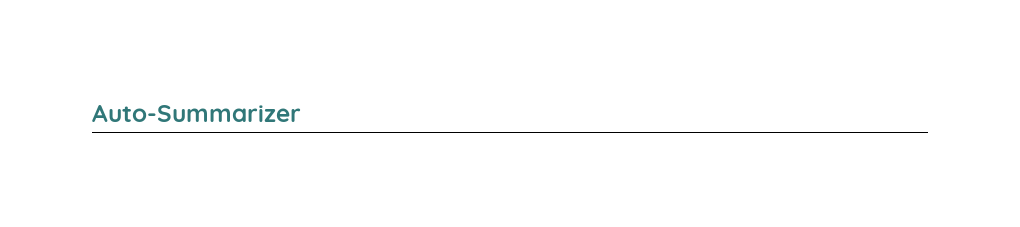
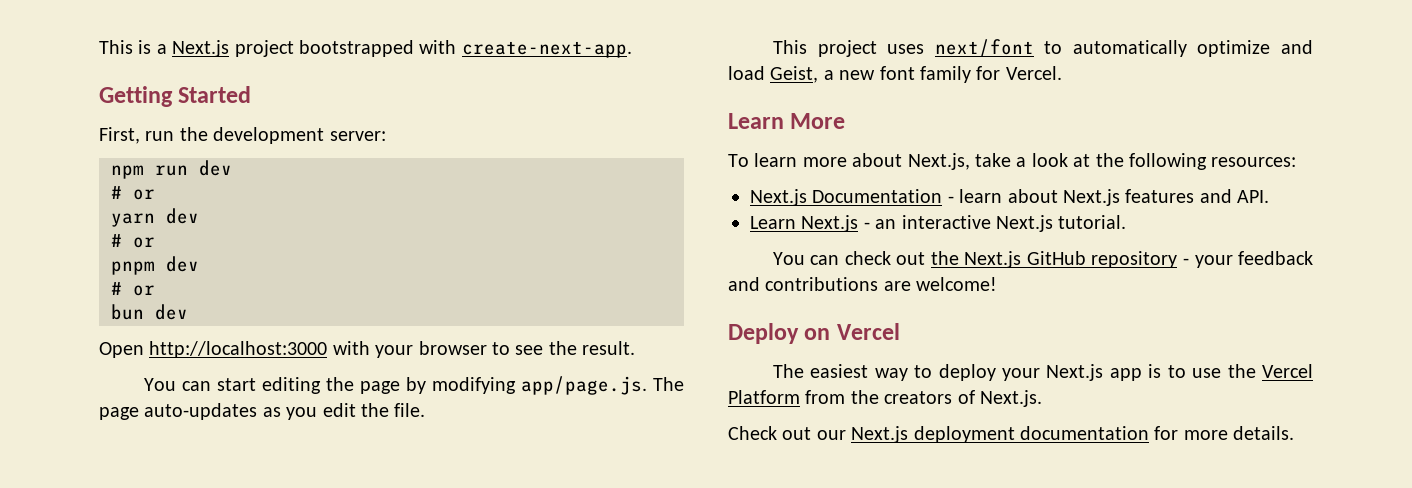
- Auto-Summarizer
+ This is a Next.js project bootstrapped with create-next-app.
+ Getting Started
+ First, run the development server:
+ npm run dev
+ # or
+ yarn dev
+ # or
+ pnpm dev
+ # or
+ bun dev
+ Open http://localhost:3000 with your browser to see the result.
+ You can start editing the page by modifying app/page.js. The page auto-updates as you edit the file.
+ This project uses next/font to automatically optimize and load Geist, a new font family for Vercel.
+ Learn More
+ To learn more about Next.js, take a look at the following resources:
+ Next.js Documentation - learn about Next.js features and API.
+ Learn Next.js - an interactive Next.js tutorial.
+ You can check out the Next.js GitHub repository - your feedback and contributions are welcome!
+ Deploy on Vercel
+ The easiest way to deploy your Next.js app is to use the Vercel Platform from the creators of Next.js.
+ Check out our Next.js deployment documentation for more details.

